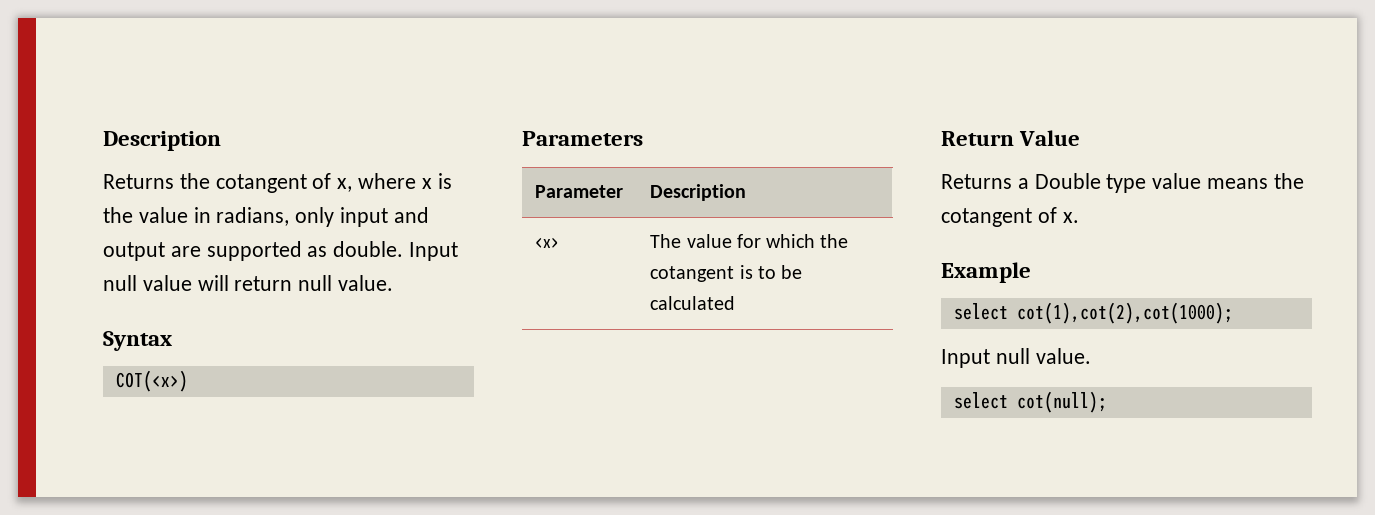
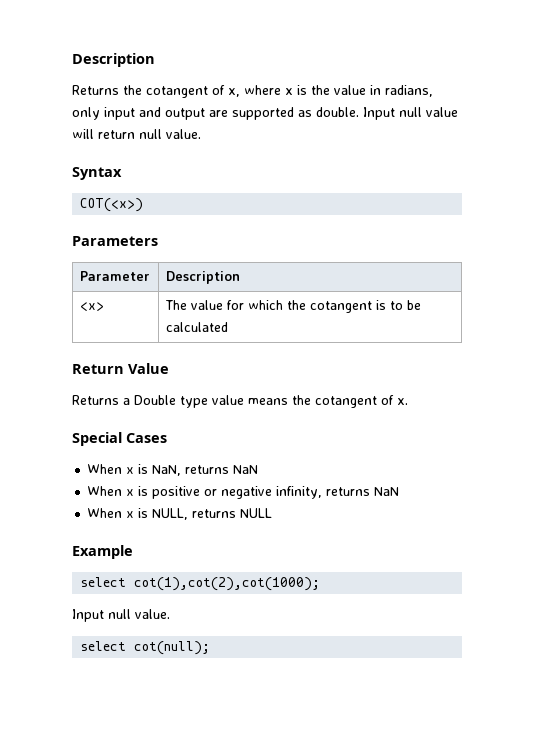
+ Special Cases
+ When x is NaN, returns NaN
+ When x is positive or negative infinity, returns NaN
+ When x is NULL, returns NULL

